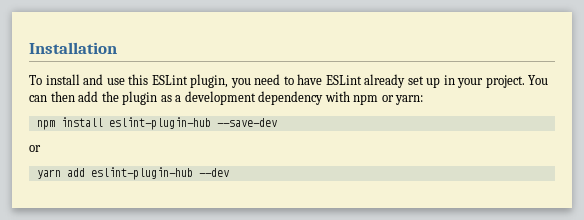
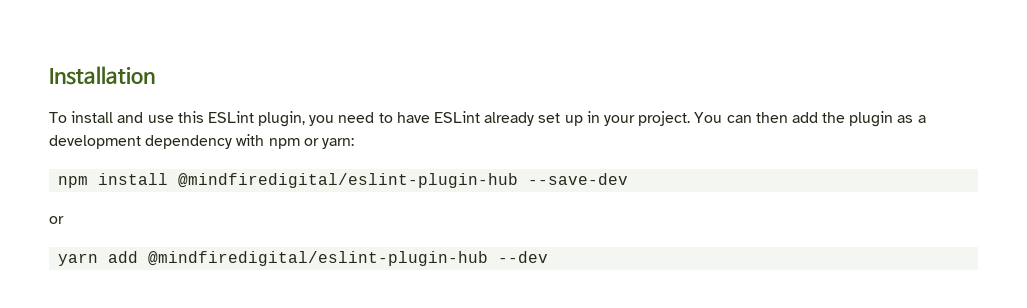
- npm install eslint-plugin-hub --save-dev
+ npm install @mindfiredigital/eslint-plugin-hub --save-dev
- yarn add eslint-plugin-hub --dev
+ yarn add @mindfiredigital/eslint-plugin-hub --dev

